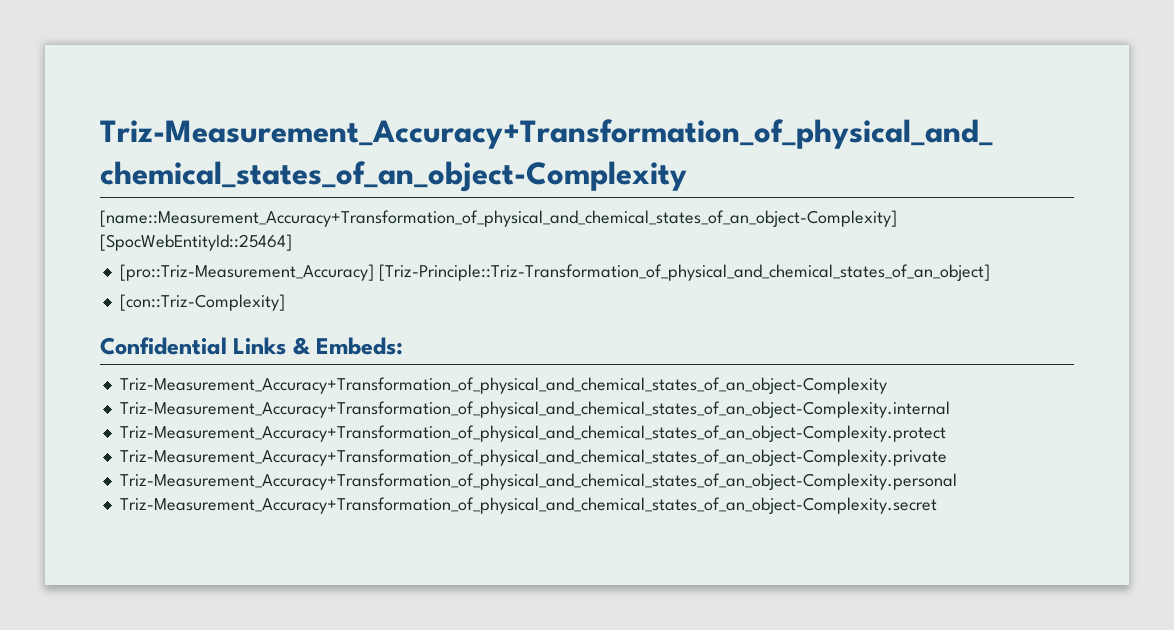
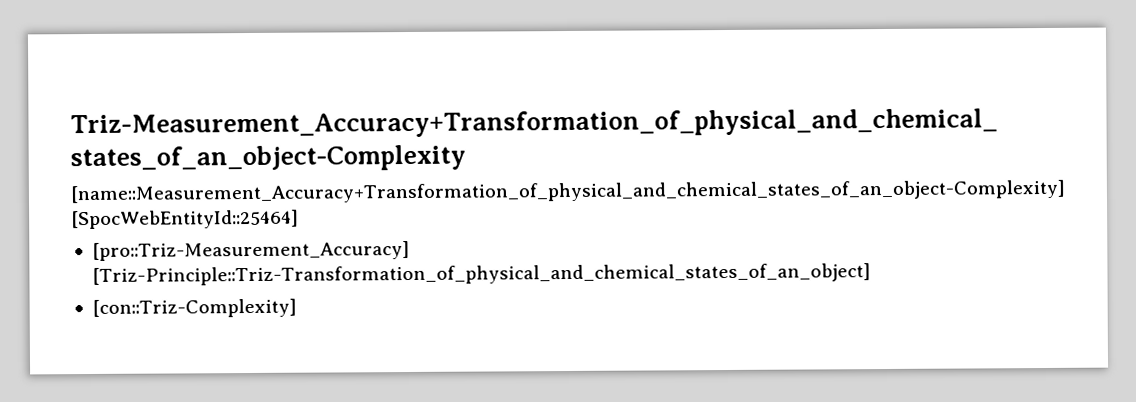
- Confidential Links & Embeds:
- Triz-Measurement_Accuracy+Transformation_of_physical_and_chemical_states_of_an_object-Complexity
- Triz-Measurement_Accuracy+Transformation_of_physical_and_chemical_states_of_an_object-Complexity.internal
- Triz-Measurement_Accuracy+Transformation_of_physical_and_chemical_states_of_an_object-Complexity.protect
- Triz-Measurement_Accuracy+Transformation_of_physical_and_chemical_states_of_an_object-Complexity.private
- Triz-Measurement_Accuracy+Transformation_of_physical_and_chemical_states_of_an_object-Complexity.personal
- Triz-Measurement_Accuracy+Transformation_of_physical_and_chemical_states_of_an_object-Complexity.secret

